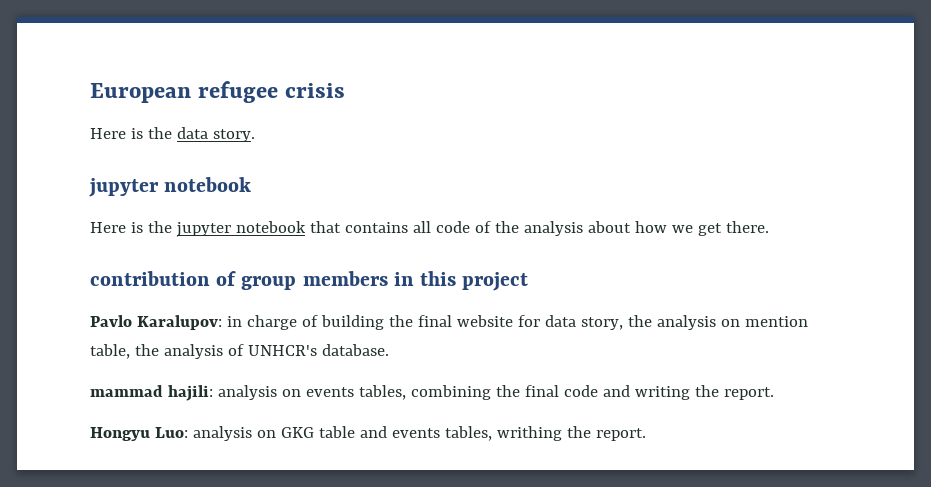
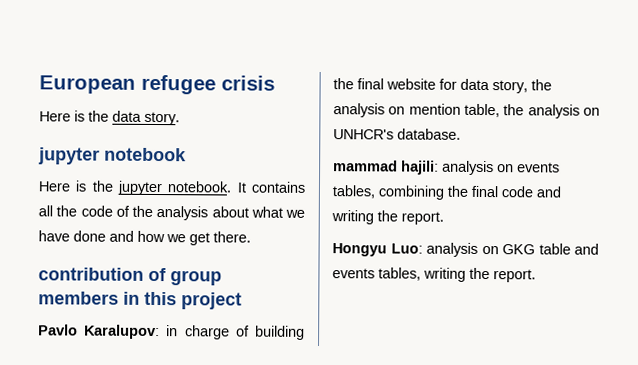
- Here is the jupyter notebook that contains all code of the analysis about how we get there.
+ Here is the jupyter notebook. It contains all the code of the analysis about what we have done and how we get there.
- Pavlo Karalupov: in charge of building the final website for data story, the analysis on mention table, the analysis of UNHCR's database.
+ Pavlo Karalupov: in charge of building the final website for data story, the analysis on mention table, the analysis on UNHCR's database.
- Hongyu Luo: analysis on GKG table and events tables, writhing the report.
+ Hongyu Luo: analysis on GKG table and events tables, writing the report.

